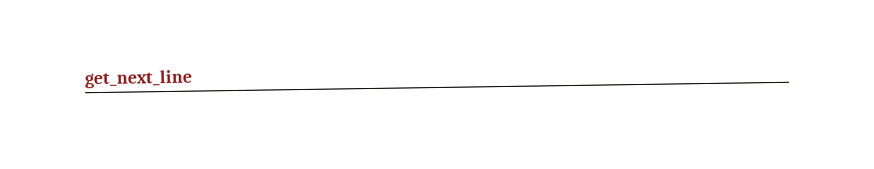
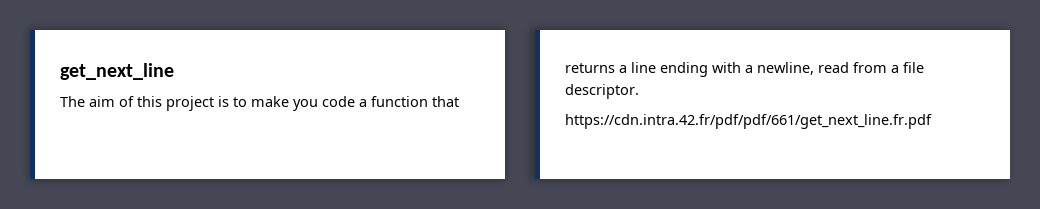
+ The aim of this project is to make you code a function that returns a line ending with a newline, read from a file descriptor.
+ https://cdn.intra.42.fr/pdf/pdf/661/get_next_line.fr.pdf

